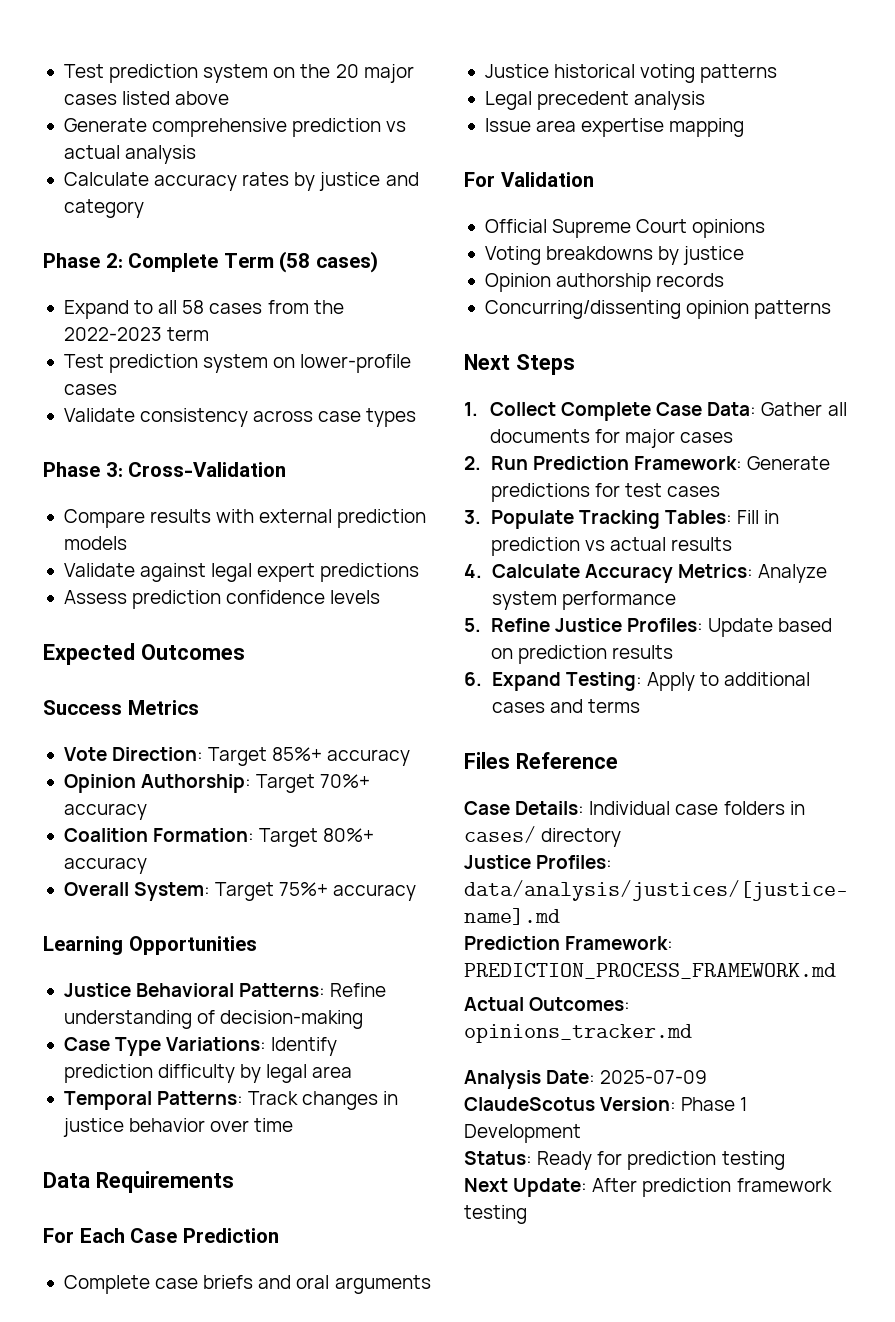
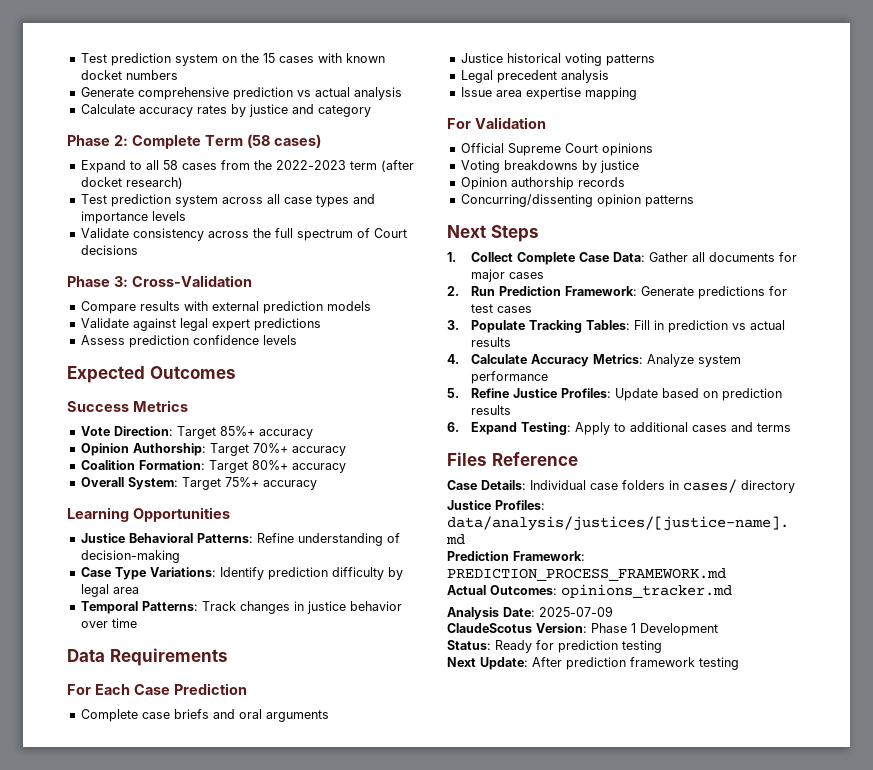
- Test prediction system on the 20 major cases listed above
+ Test prediction system on the 15 cases with known docket numbers
- Expand to all 58 cases from the 2022-2023 term
- Test prediction system on lower-profile cases
- Validate consistency across case types
+ Expand to all 58 cases from the 2022-2023 term (after docket research)
+ Test prediction system across all case types and importance levels
+ Validate consistency across the full spectrum of Court decisions

